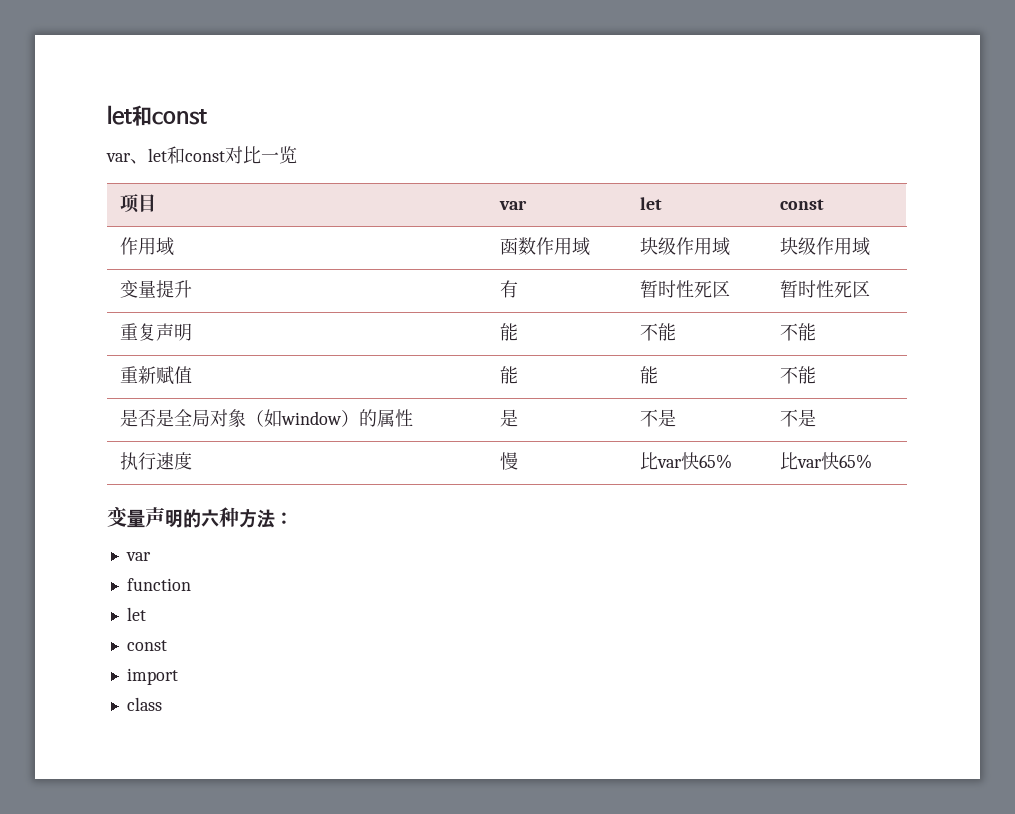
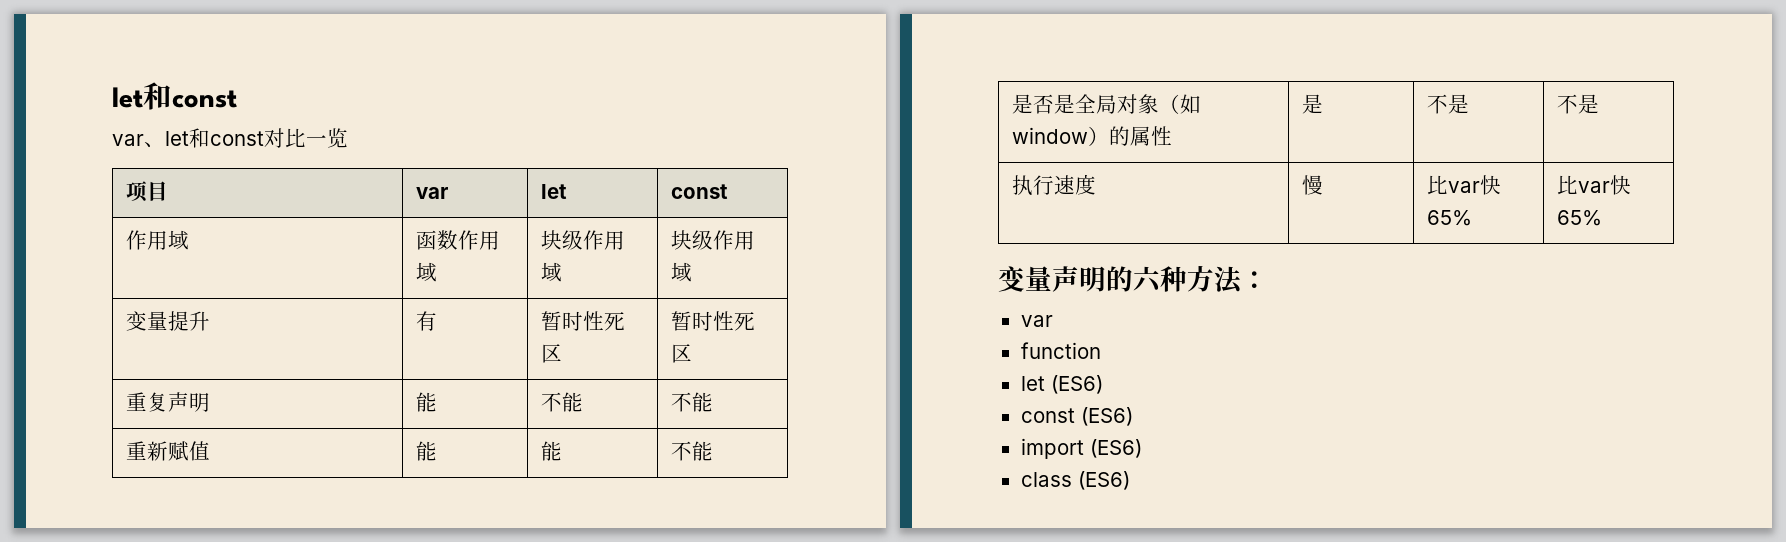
  function
- let
- const
+ let (ES6)
+ const (ES6)
- import
+ import (ES6)
- class
+ class (ES6)

